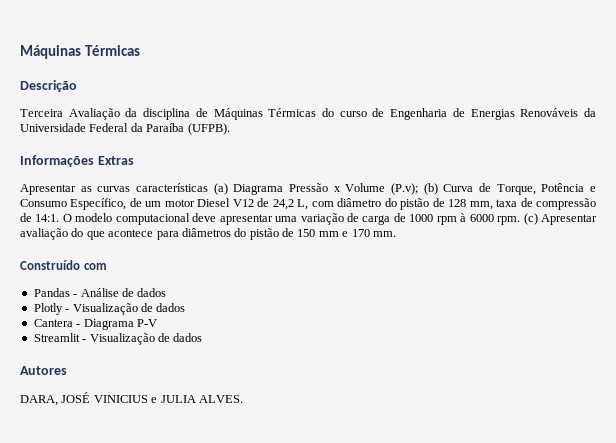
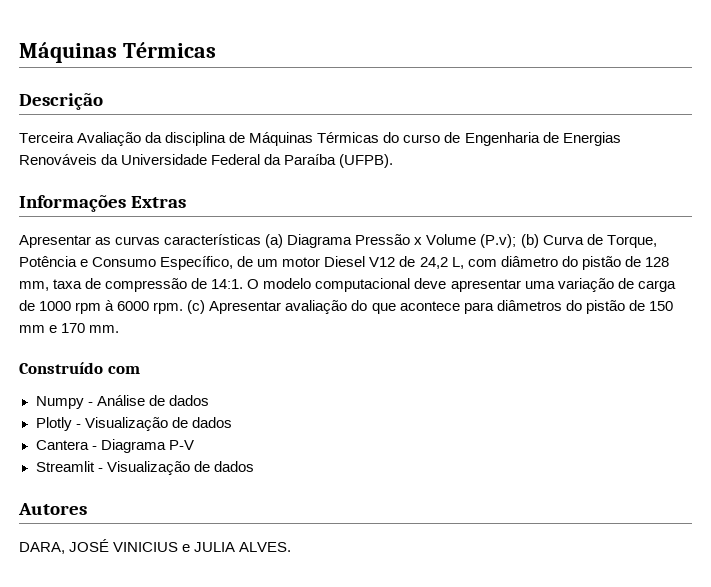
- Pandas - Análise de dados
+ Numpy - Análise de dados

